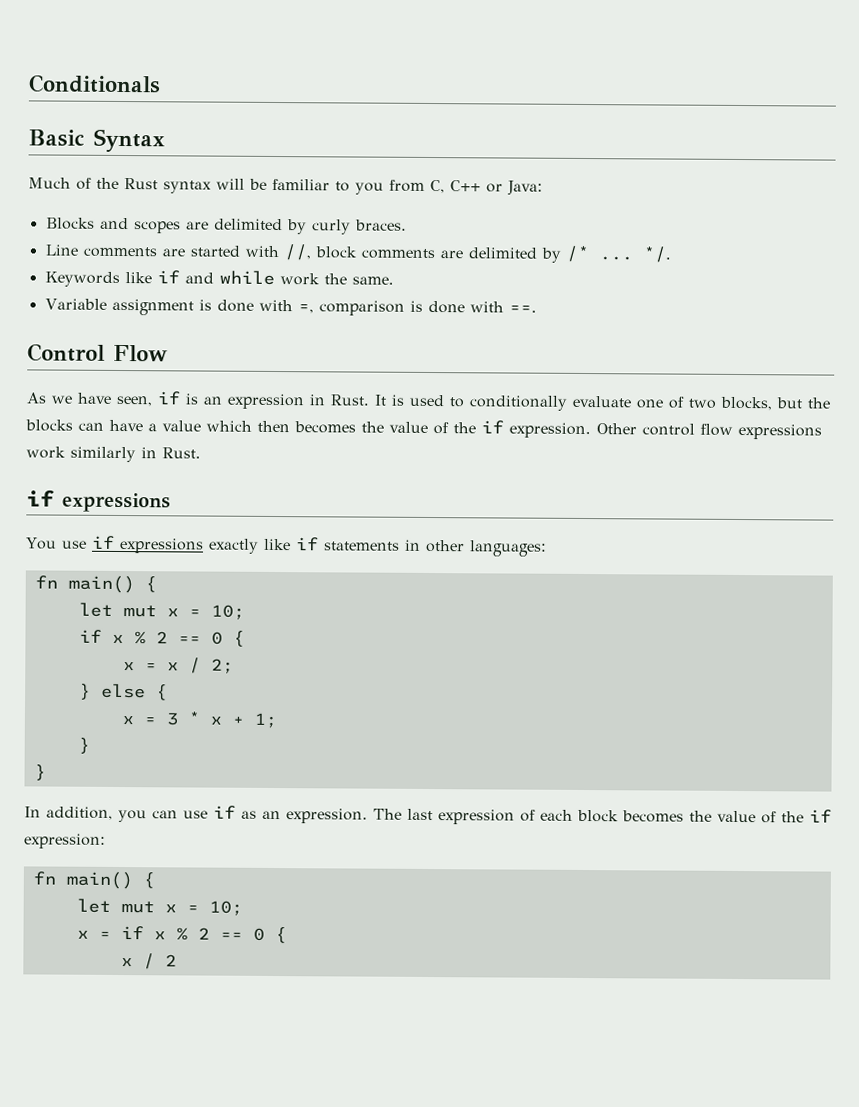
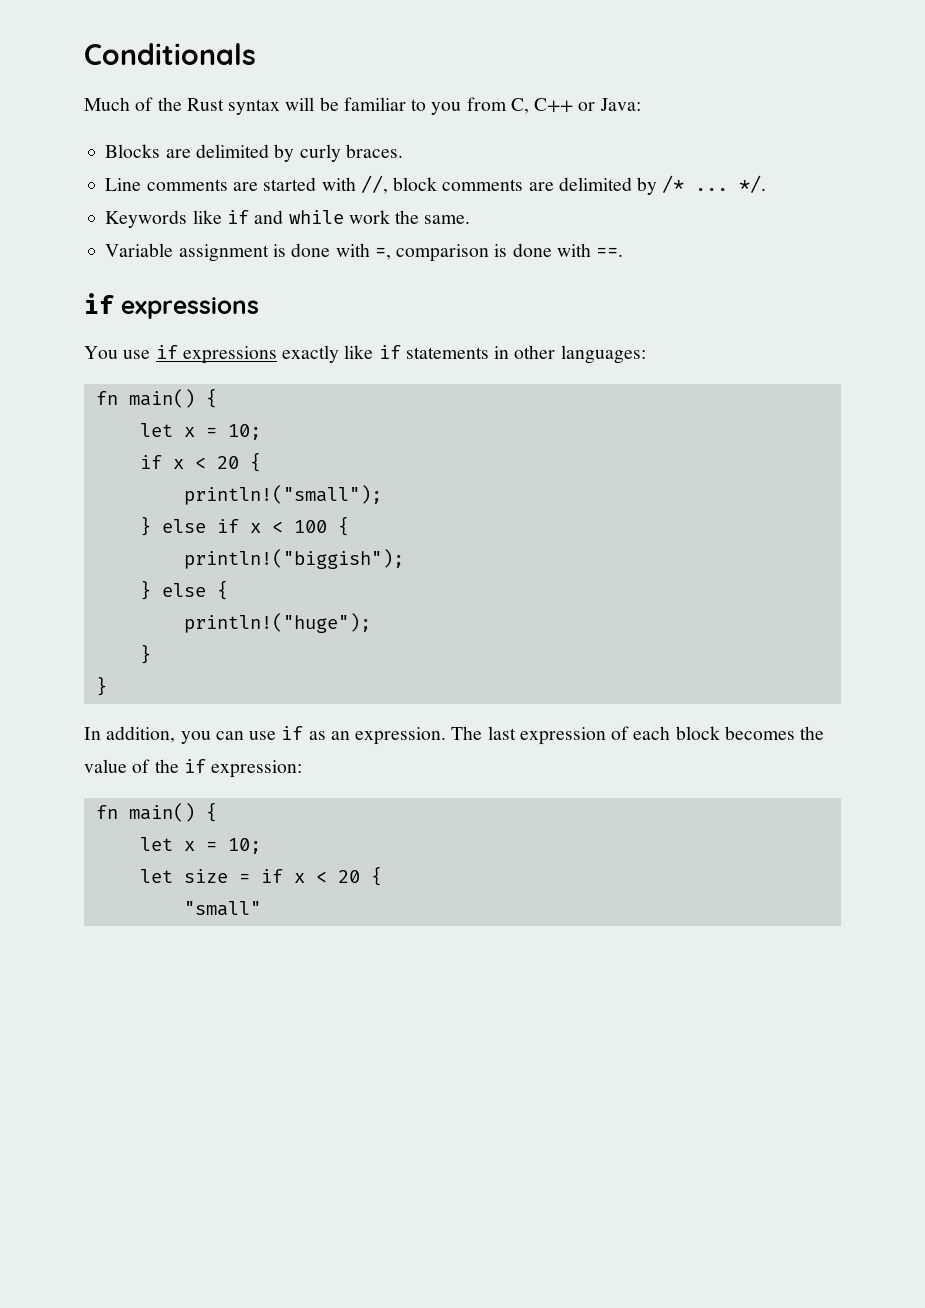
- Basic Syntax
- Blocks and scopes are delimited by curly braces.
+ Blocks are delimited by curly braces.
- Control Flow
- As we have seen, if is an expression in Rust. It is used to conditionally evaluate one of two blocks, but the blocks can have a value which then becomes the value of the if expression. Other control flow expressions work similarly in Rust.
  You use if expressions exactly like if statements in other languages:
  fn main() {
- let mut x = 10;
- if x % 2 == 0 {
- x = x / 2;
+ let x = 10;
+ if x < 20 {
+ println!("small");
+ } else if x < 100 {
+ println!("biggish");
  } else {
- x = 3 * x + 1;
+ println!("huge");
  The last expression of each block becomes the value of the if expression:
  fn main() {
- let mut x = 10;
- x = if x % 2 == 0 {
- x / 2
+ let x = 10;
+ let size = if x < 20 {
+ "small"

